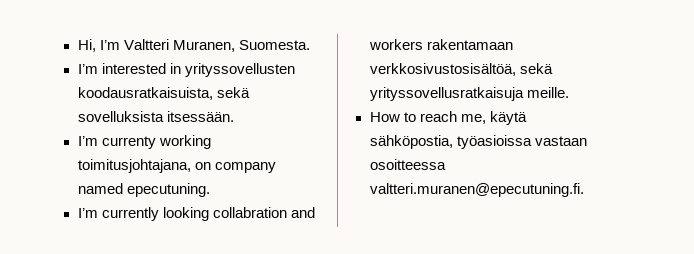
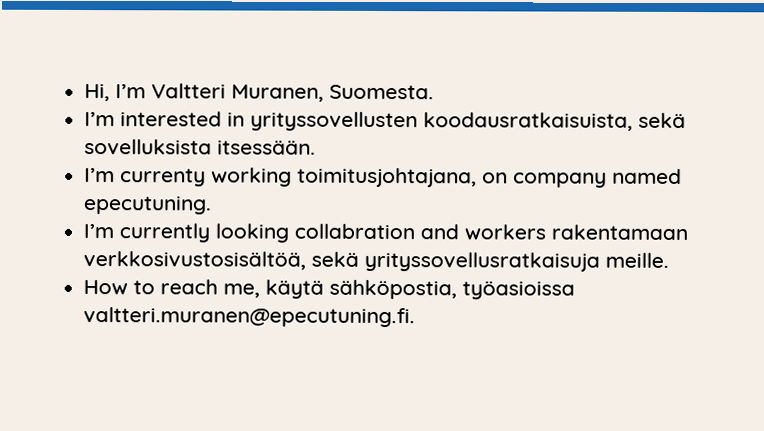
- How to reach me, käytä sähköpostia, työasioissa vastaan osoitteessa valtteri.muranen@epecutuning.fi.
+ How to reach me, käytä sähköpostia, työasioissa valtteri.muranen@epecutuning.fi.

